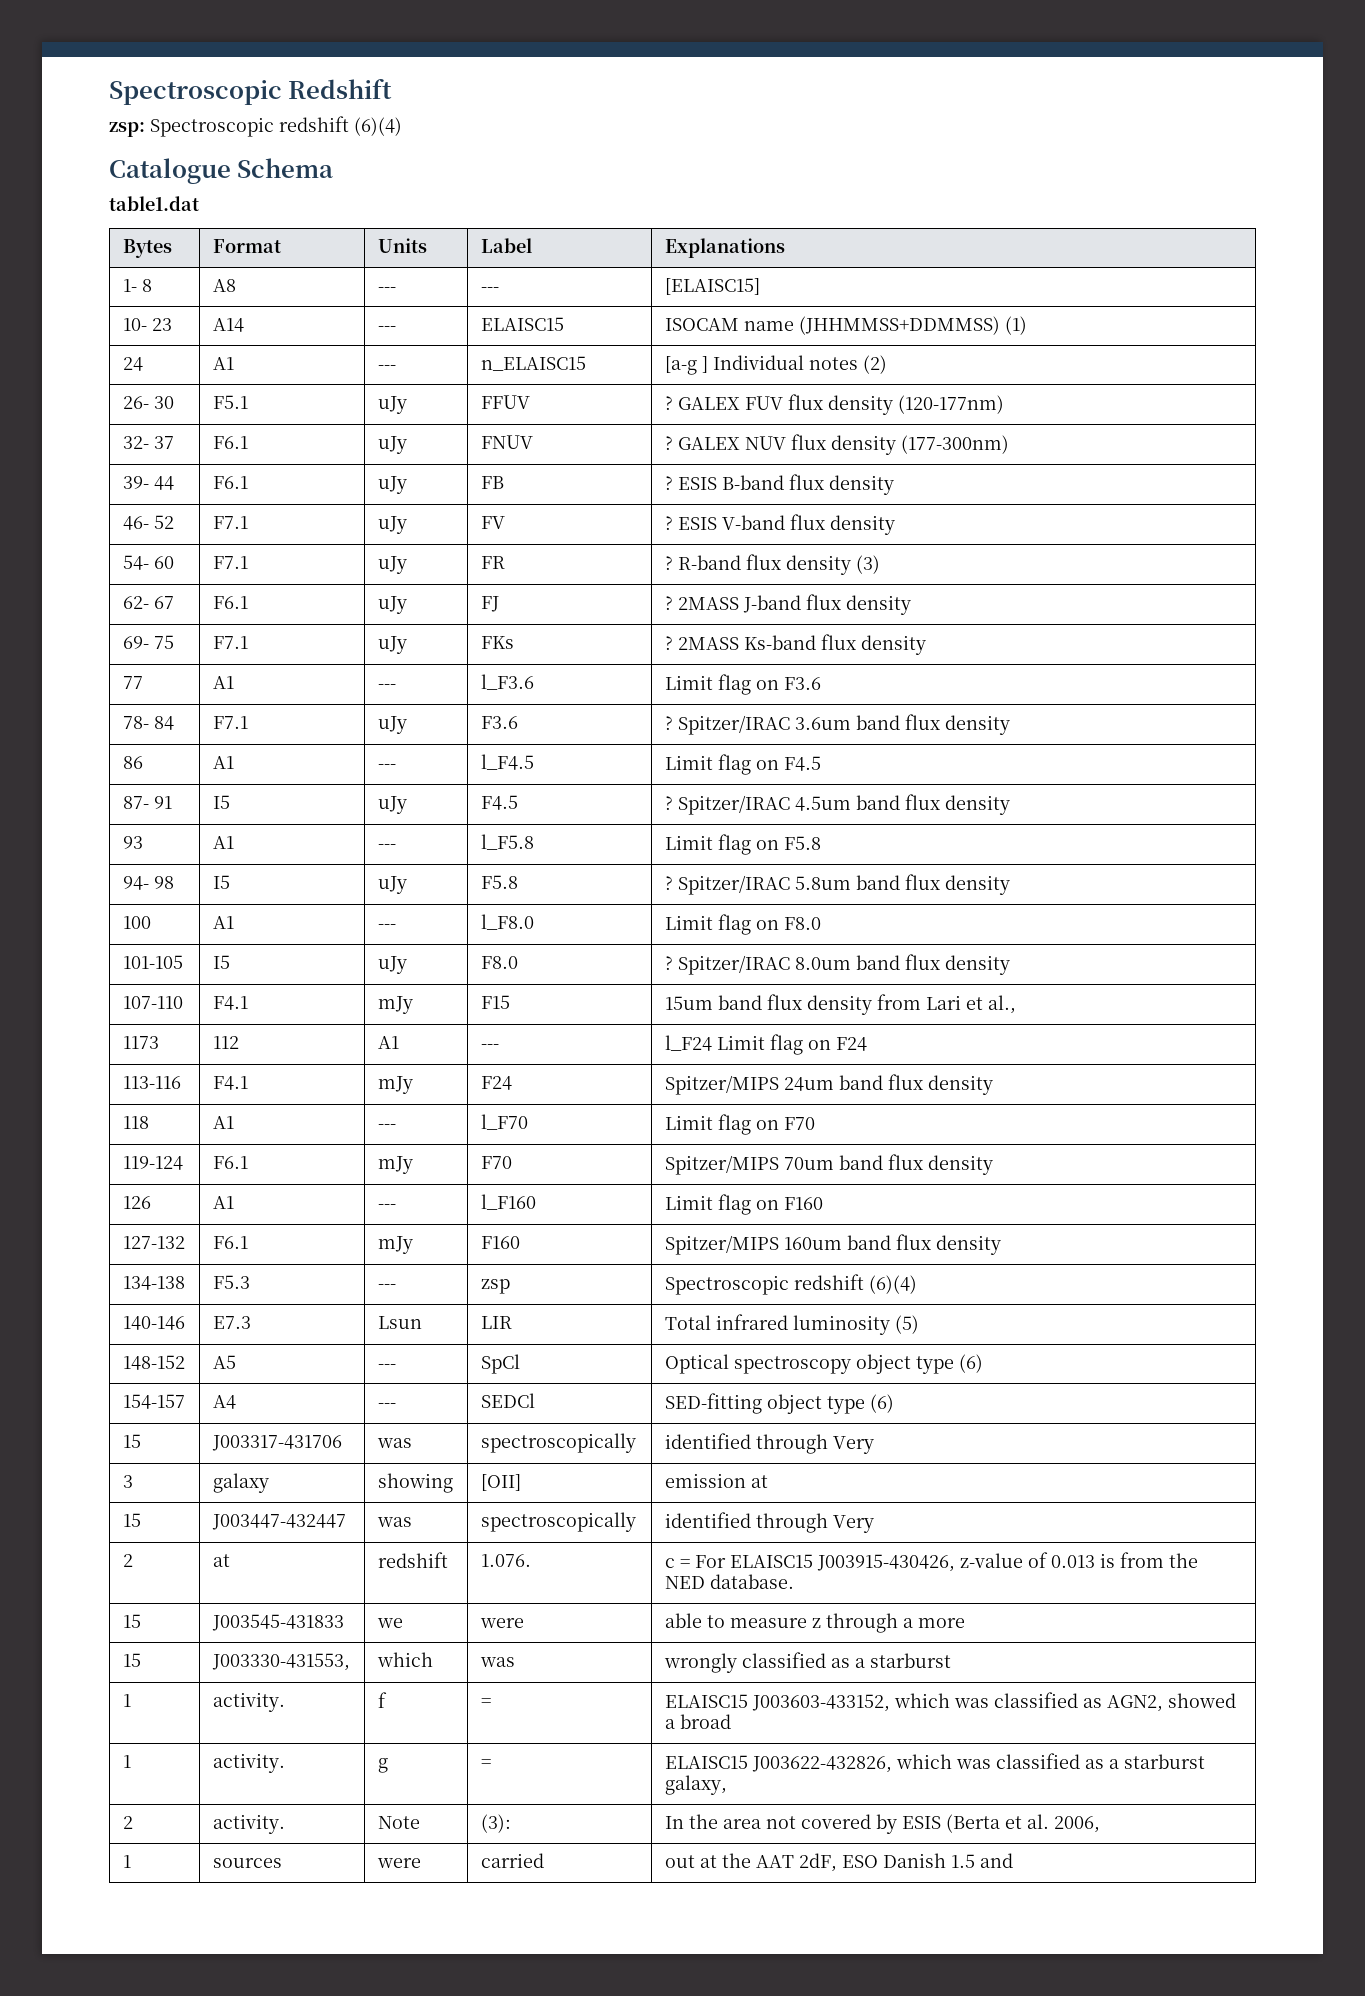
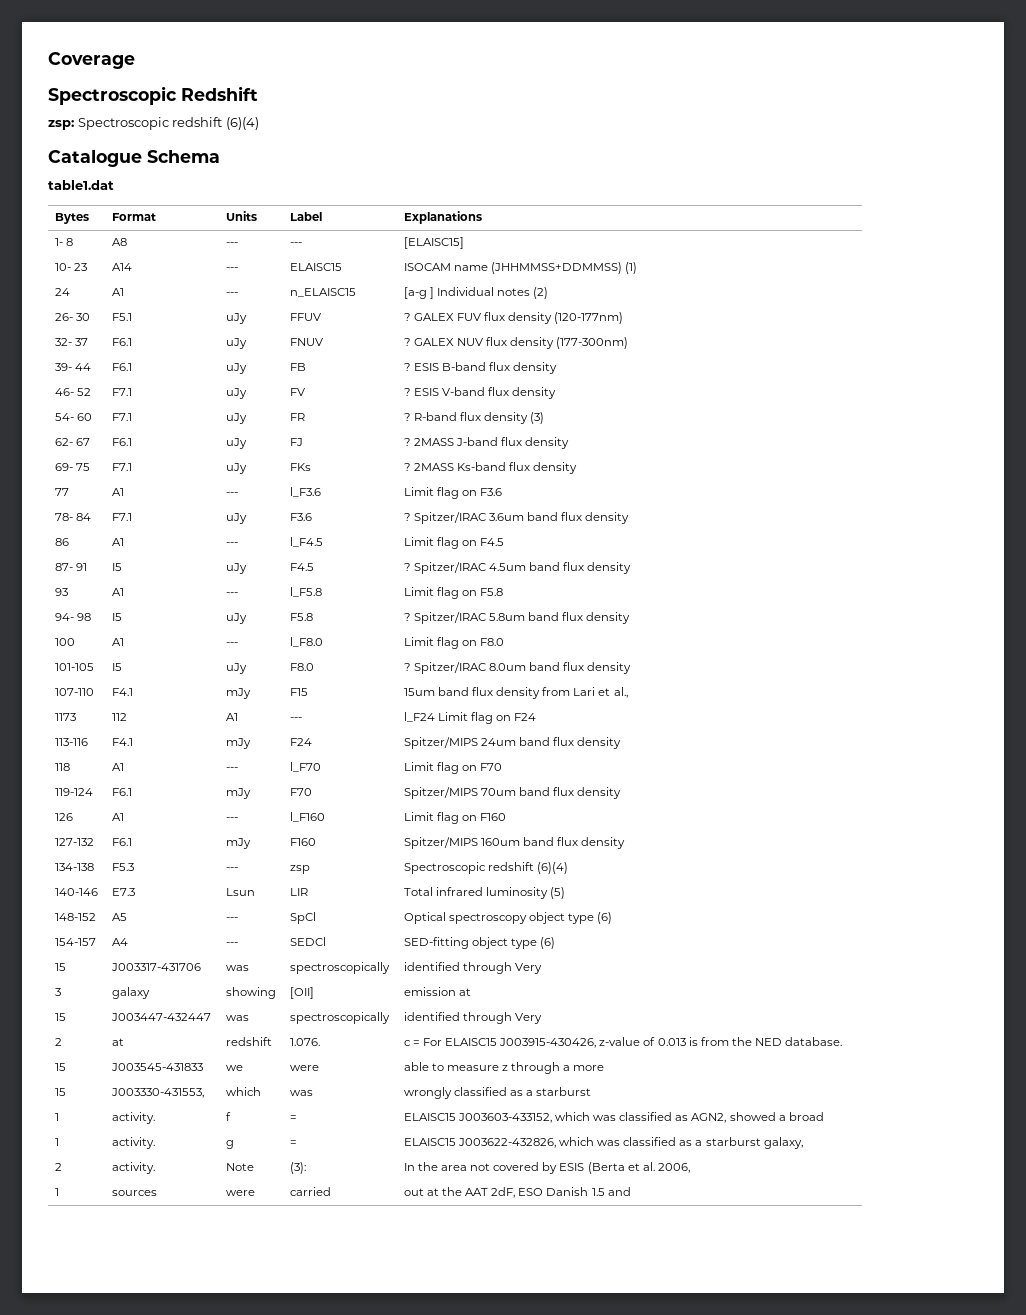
+ Coverage

